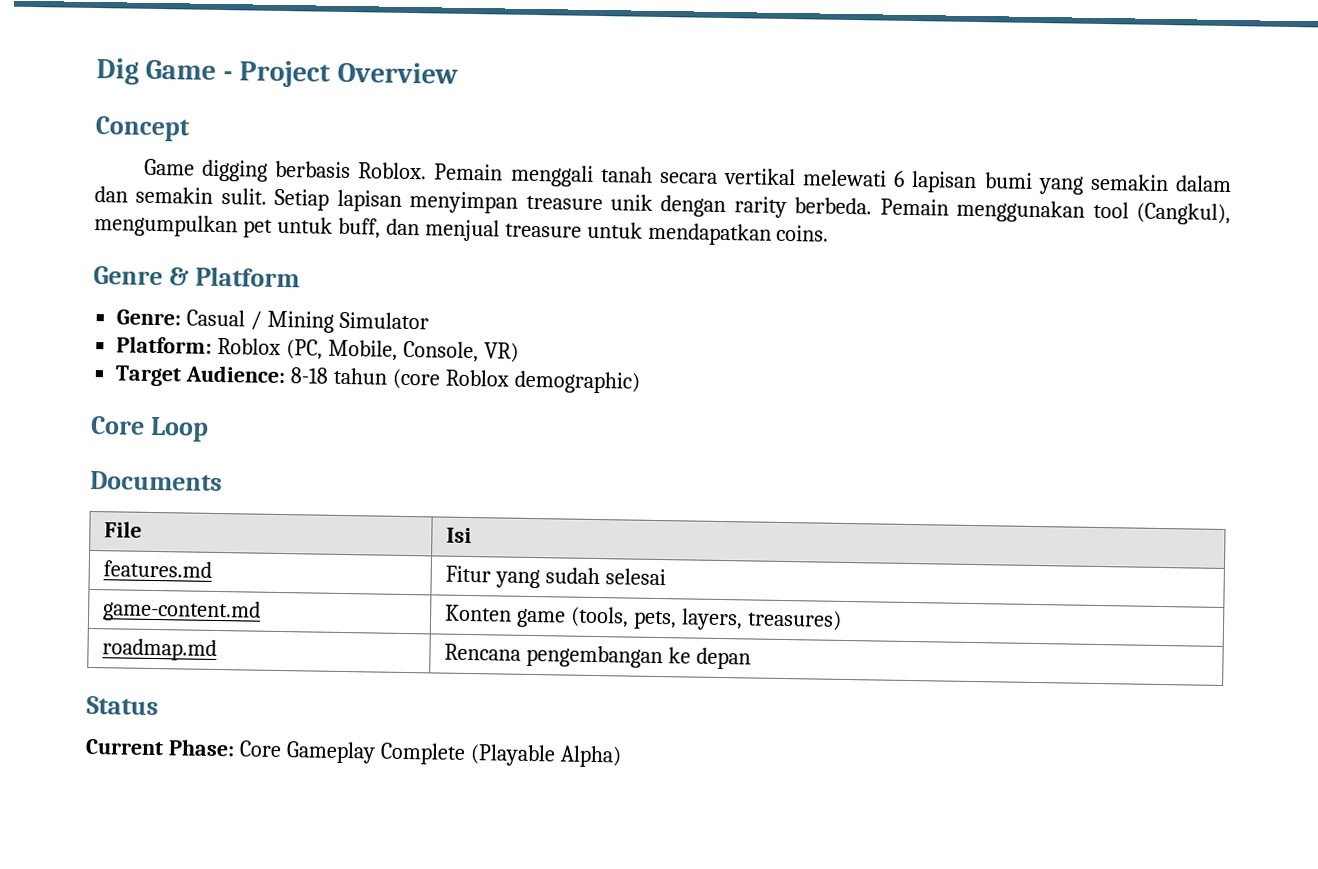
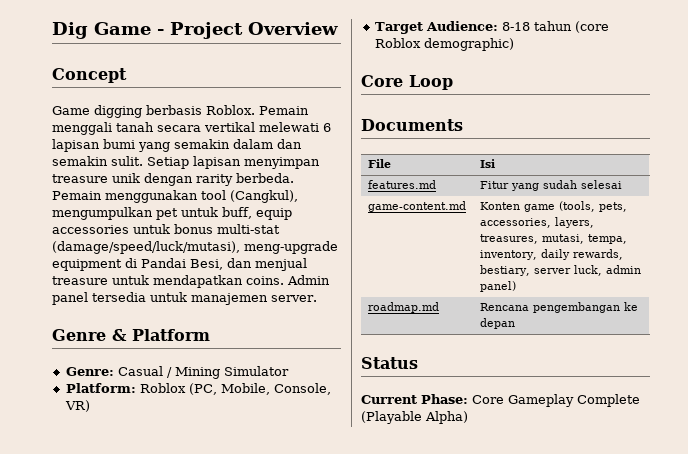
- Pemain menggunakan tool (Cangkul), mengumpulkan pet untuk buff, dan menjual treasure untuk mendapatkan coins.
+ Pemain menggunakan tool (Cangkul), mengumpulkan pet untuk buff, equip accessories untuk bonus multi-stat (damage/speed/luck/mutasi), meng-upgrade equipment di Pandai Besi, dan menjual treasure untuk mendapatkan coins. Admin panel tersedia untuk manajemen server.
- game-content.md | Konten game (tools, pets, layers, treasures)
+ game-content.md | Konten game (tools, pets, accessories, layers, treasures, mutasi, tempa, inventory, daily rewards, bestiary, server luck, admin panel)

